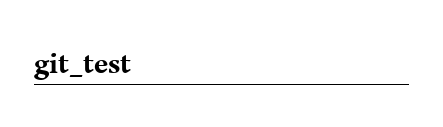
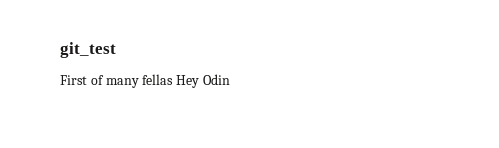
+ First of many fellas Hey Odin

